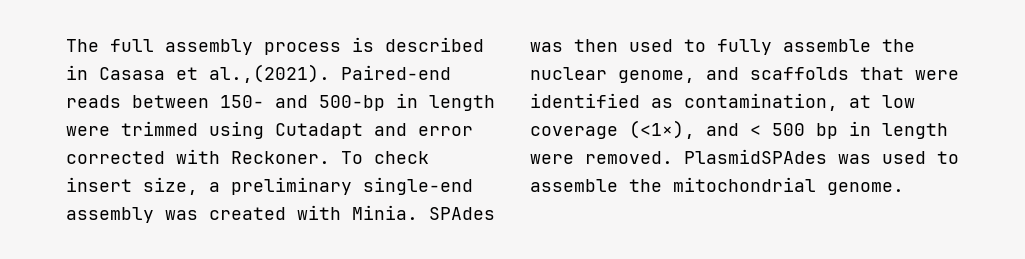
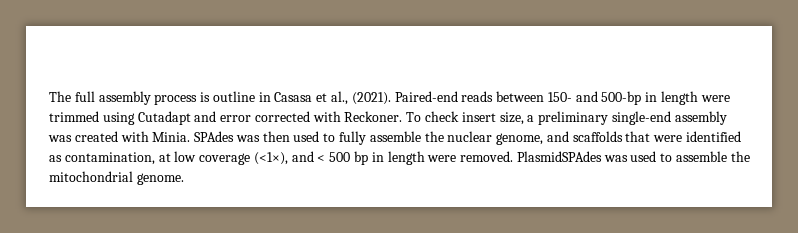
- The full assembly process is described in Casasa et al.,(2021). Paired-end reads between 150- and 500-bp in length were trimmed using Cutadapt and error corrected with Reckoner.
+ The full assembly process is outline in Casasa et al., (2021). Paired-end reads between 150- and 500-bp in length were trimmed using Cutadapt and error corrected with Reckoner.

